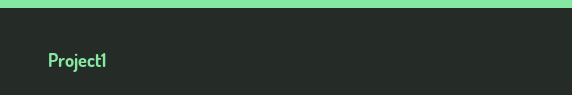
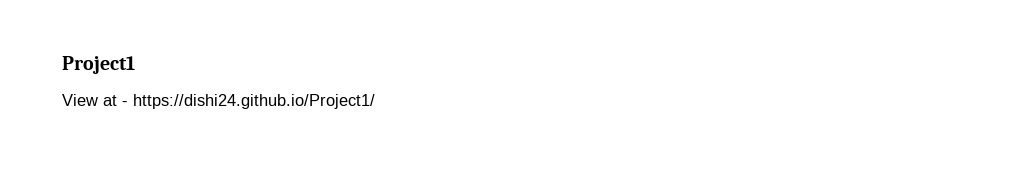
+ View at - https://dishi24.github.io/Project1/

